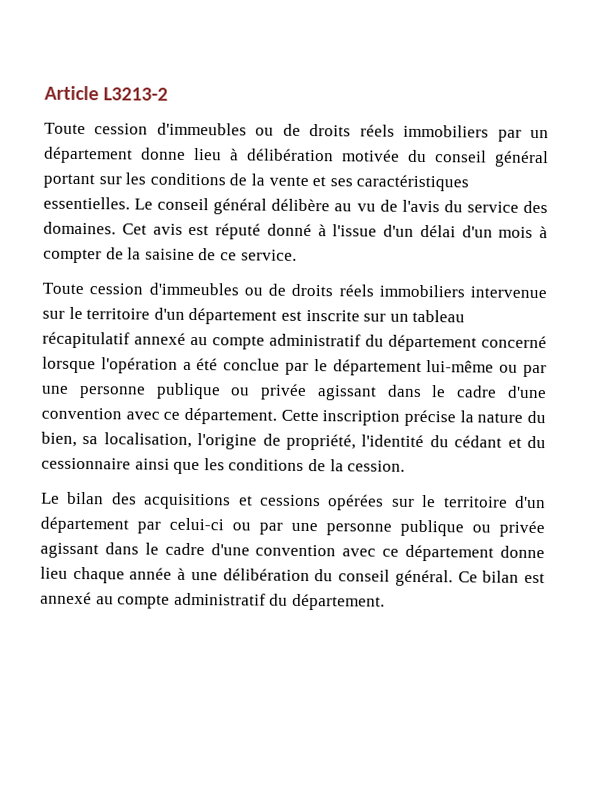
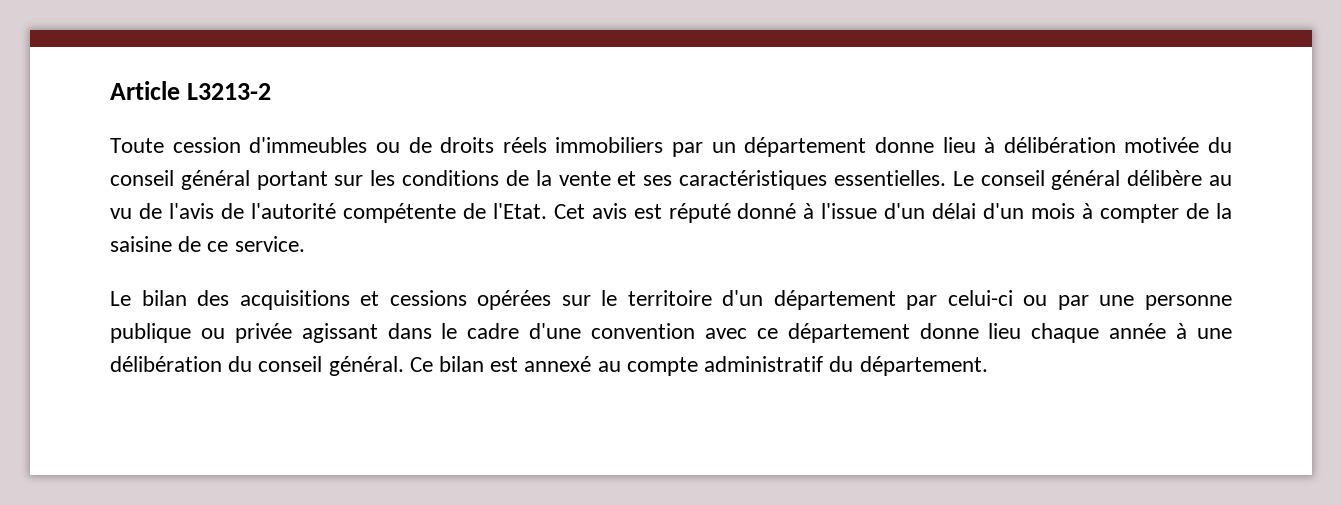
- Le conseil général délibère au vu de l'avis du service des domaines.
+ Le conseil général délibère au vu de l'avis de l'autorité compétente de l'Etat.
- Toute cession d'immeubles ou de droits réels immobiliers intervenue sur le territoire d'un département est inscrite sur un tableau récapitulatif annexé au compte administratif du département concerné lorsque l'opération a été conclue par le département lui-même ou par une personne publique ou privée agissant dans le cadre d'une convention avec ce département. Cette inscription précise la nature du bien, sa localisation, l'origine de propriété, l'identité du cédant et du cessionnaire ainsi que les conditions de la cession.

